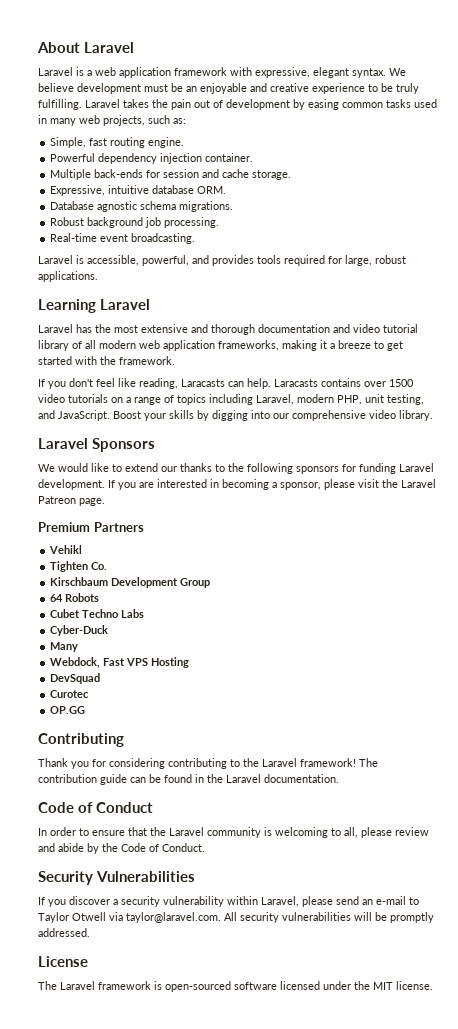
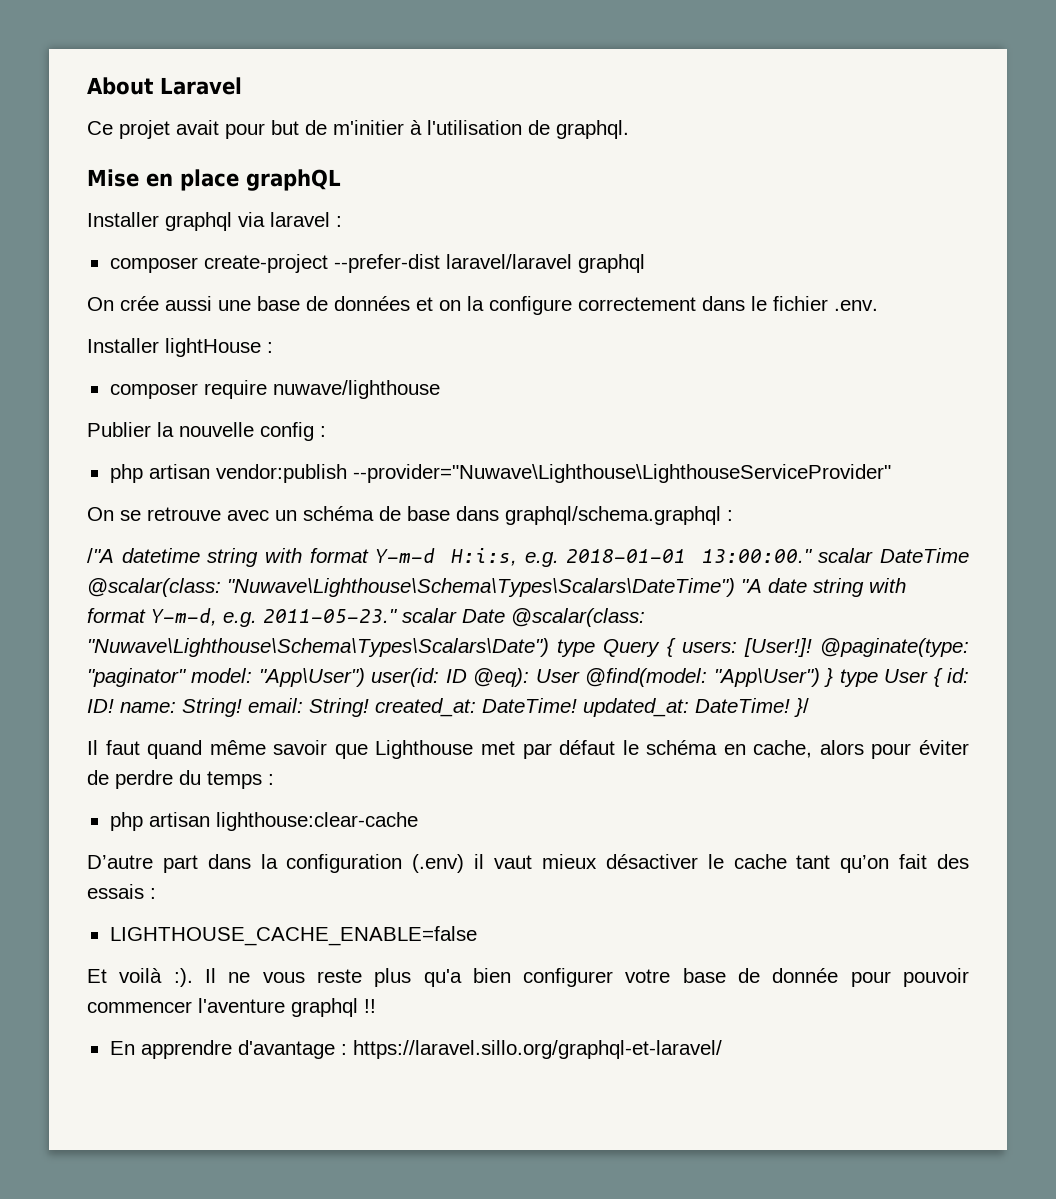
- Laravel is a web application framework with expressive, elegant syntax. We believe development must be an enjoyable and creative experience to be truly fulfilling. Laravel takes the pain out of development by easing common tasks used in many web projects, such as:
- Simple, fast routing engine.
- Powerful dependency injection container.
- Multiple back-ends for session and cache storage.
- Expressive, intuitive database ORM.
- Database agnostic schema migrations.
- Robust background job processing.
- Real-time event broadcasting.
- Laravel is accessible, powerful, and provides tools required for large, robust applications.
- Learning Laravel
- Laravel has the most extensive and thorough documentation and video tutorial library of all modern web application frameworks, making it a breeze to get started with the framework.
- If you don't feel like reading, Laracasts can help. Laracasts contains over 1500 video tutorials on a range of topics including Laravel, modern PHP, unit testing, and JavaScript. Boost your skills by digging into our comprehensive video library.
- Laravel Sponsors
- We would like to extend our thanks to the following sponsors for funding Laravel development. If you are interested in becoming a sponsor, please visit the Laravel Patreon page.
- Premium Partners
- Vehikl
- Tighten Co.
- Kirschbaum Development Group
- 64 Robots
- Cubet Techno Labs
- Cyber-Duck
- Many
- Webdock, Fast VPS Hosting
- DevSquad
- Curotec
- OP.GG
- Contributing
- Thank you for considering contributing to the Laravel framework! The contribution guide can be found in the Laravel documentation.
- Code of Conduct
- In order to ensure that the Laravel community is welcoming to all, please review and abide by the Code of Conduct.
- Security Vulnerabilities
- If you discover a security vulnerability within Laravel, please send an e-mail to Taylor Otwell via taylor@laravel.com. All security vulnerabilities will be promptly addressed.
- License
- The Laravel framework is open-sourced software licensed under the MIT license.
+ Ce projet avait pour but de m'initier à l'utilisation de graphql.
+ Mise en place graphQL
+ Installer graphql via laravel :
+ composer create-project --prefer-dist laravel/laravel graphql
+ On crée aussi une base de données et on la configure correctement dans le fichier .env.
+ Installer lightHouse :
+ composer require nuwave/lighthouse
+ Publier la nouvelle config :
+ php artisan vendor:publish --provider="Nuwave\Lighthouse\LighthouseServiceProvider"
+ On se retrouve avec un schéma de base dans graphql/schema.graphql :
+ /"A datetime string with format Y-m-d H:i:s, e.g. 2018-01-01 13:00:00." scalar DateTime @scalar(class: "Nuwave\Lighthouse\Schema\Types\Scalars\DateTime") "A date string with format Y-m-d, e.g. 2011-05-23." scalar Date @scalar(class: "Nuwave\Lighthouse\Schema\Types\Scalars\Date") type Query { users: [User!]! @paginate(type: "paginator" model: "App\User") user(id: ID @eq): User @find(model: "App\User") } type User { id: ID! name: String! email: String! created_at: DateTime! updated_at: DateTime! }/
+ Il faut quand même savoir que Lighthouse met par défaut le schéma en cache, alors pour éviter de perdre du temps :
+ php artisan lighthouse:clear-cache
+ D’autre part dans la configuration (.env) il vaut mieux désactiver le cache tant qu’on fait des essais :
+ LIGHTHOUSE_CACHE_ENABLE=false
+ Et voilà :). Il ne vous reste plus qu'a bien configurer votre base de donnée pour pouvoir commencer l'aventure graphql !!
+ En apprendre d'avantage : https://laravel.sillo.org/graphql-et-laravel/

